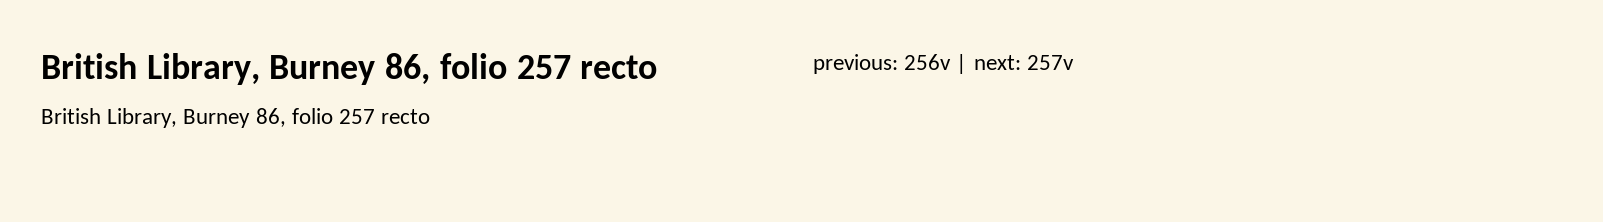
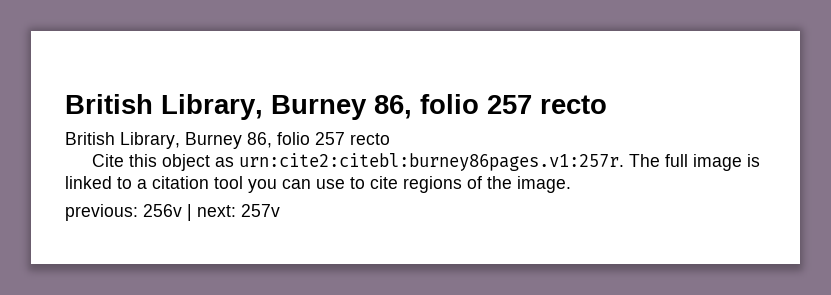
+ Cite this object as urn:cite2:citebl:burney86pages.v1:257r. The full image is linked to a citation tool you can use to cite regions of the image.

